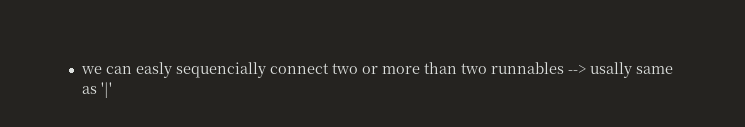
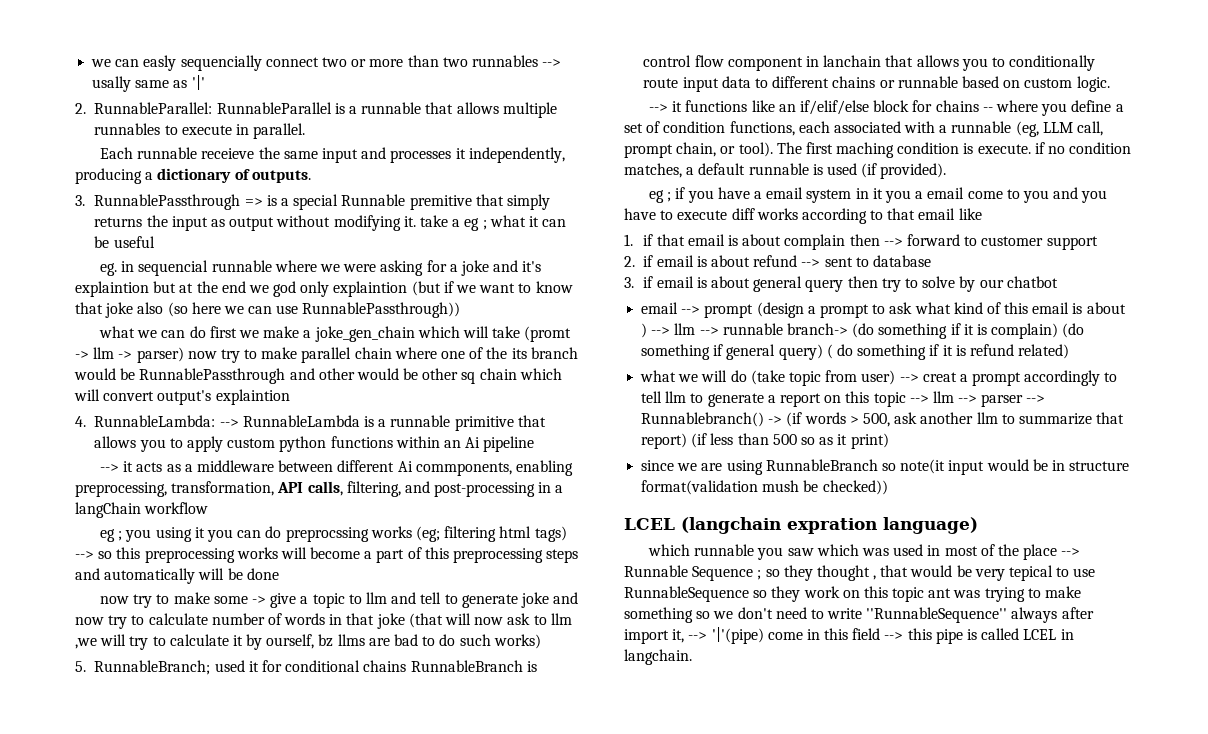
+ 2. RunnableParallel: RunnableParallel is a runnable that allows multiple runnables to execute in parallel.
+ Each runnable receieve the same input and processes it independently, producing a dictionary of outputs.
+ 3. RunnablePassthrough => is a special Runnable premitive that simply returns the input as output without modifying it. take a eg ; what it can be useful
+ eg. in sequencial runnable where we were asking for a joke and it's explaintion but at the end we god only explaintion (but if we want to know that joke also (so here we can use RunnablePassthrough))
+ what we can do first we make a joke_gen_chain which will take (promt -> llm -> parser) now try to make parallel chain where one of the its branch would be RunnablePassthrough and other would be other sq chain which will convert output's explaintion
+ 4. RunnableLambda: --> RunnableLambda is a runnable primitive that allows you to apply custom python functions within an Ai pipeline
+ --> it acts as a middleware between different Ai commponents, enabling preprocessing, transformation, API calls, filtering, and post-processing in a langChain workflow
+ eg ; you using it you can do preprocssing works (eg; filtering html tags) --> so this preprocessing works will become a part of this preprocessing steps and automatically will be done
+ now try to make some -> give a topic to llm and tell to generate joke and now try to calculate number of words in that joke (that will now ask to llm ,we will try to calculate it by ourself, bz llms are bad to do such works)
+ 5. RunnableBranch; used it for conditional chains RunnableBranch is control flow component in lanchain that allows you to conditionally route input data to different chains or runnable based on custom logic.
+ --> it functions like an if/elif/else block for chains -- where you define a set of condition functions, each associated with a runnable (eg, LLM call, prompt chain, or tool). The first maching condition is execute. if no condition matches, a default runnable is used (if provided).
+ eg ; if you have a email system in it you a email come to you and you have to execute diff works according to that email like
+ 1. if that email is about complain then --> forward to customer support
+ 2. if email is about refund --> sent to database
+ 3. if email is about general query then try to solve by our chatbot
+ email --> prompt (design a prompt to ask what kind of this email is about ) --> llm --> runnable branch-> (do something if it is complain) (do something if general query) ( do something if it is refund related)
+ what we will do (take topic from user) --> creat a prompt accordingly to tell llm to generate a report on this topic --> llm --> parser --> Runnablebranch() -> (if words > 500, ask another llm to summarize that report) (if less than 500 so as it print)
+ since we are using RunnableBranch so note(it input would be in structure format(validation mush be checked))
+ LCEL (langchain expration language)
+ which runnable you saw which was used in most of the place --> Runnable Sequence ; so they thought , that would be very tepical to use RunnableSequence so they work on this topic ant was trying to make something so we don't need to write ''RunnableSequence'' always after import it, --> '|'(pipe) come in this field --> this pipe is called LCEL in langchain.

